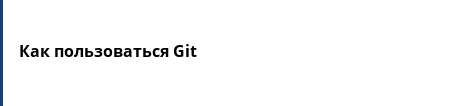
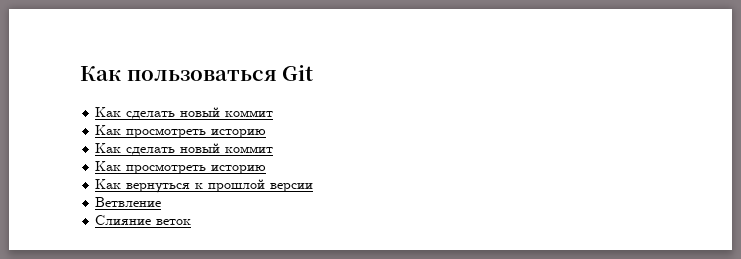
  Как пользоваться Git
+ Как сделать новый коммит
+ Как просмотреть историю
+ Как сделать новый коммит
+ Как просмотреть историю
+ Как вернуться к прошлой версии
+ Ветвление
+ Слияние веток

